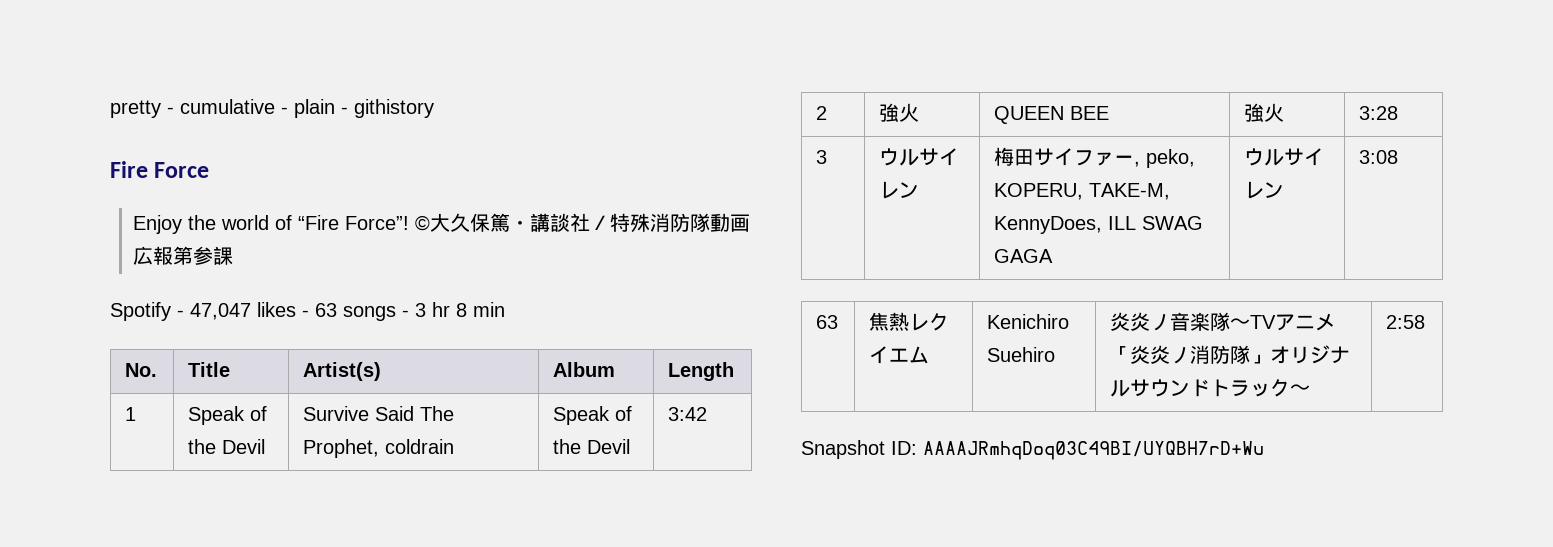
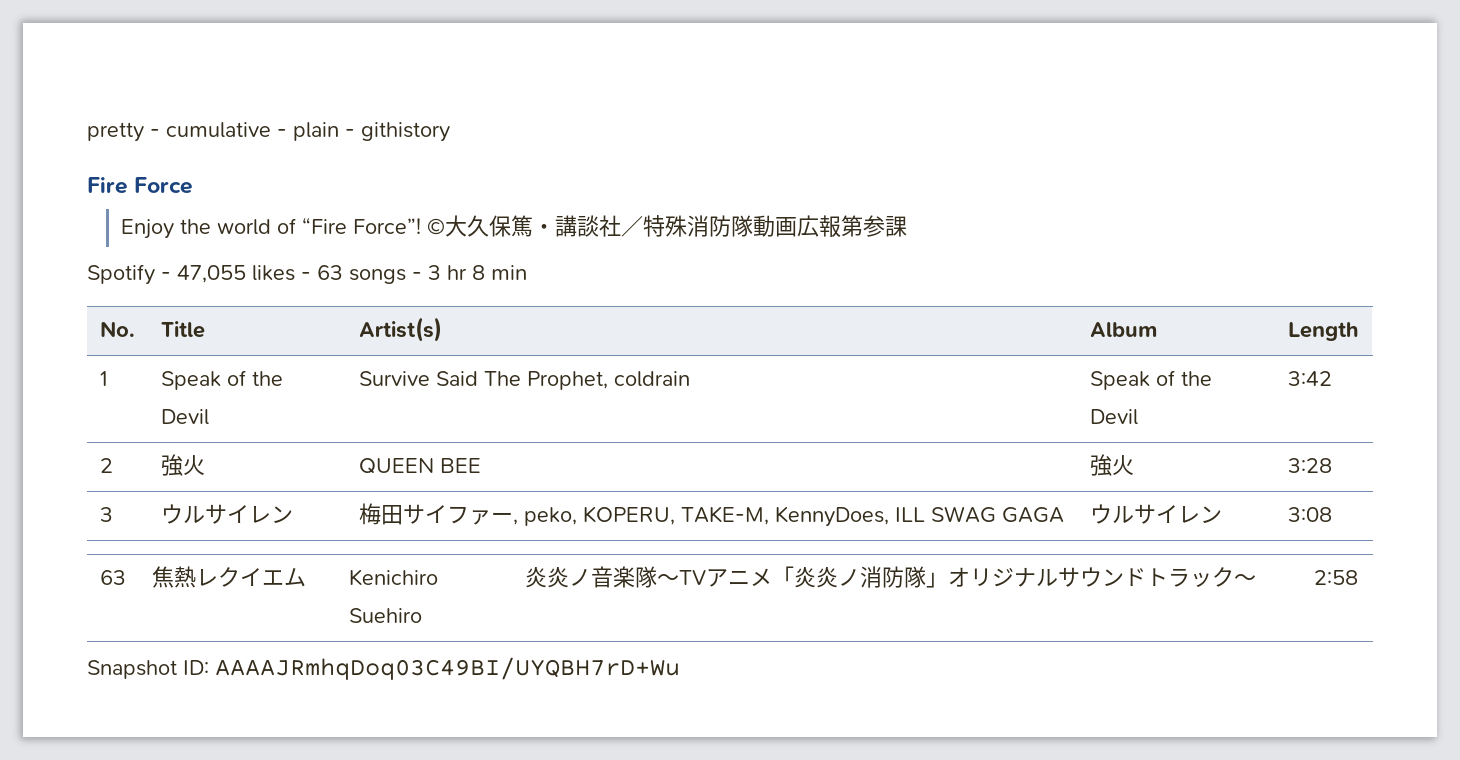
- Spotify - 47,047 likes - 63 songs - 3 hr 8 min
+ Spotify - 47,055 likes - 63 songs - 3 hr 8 min

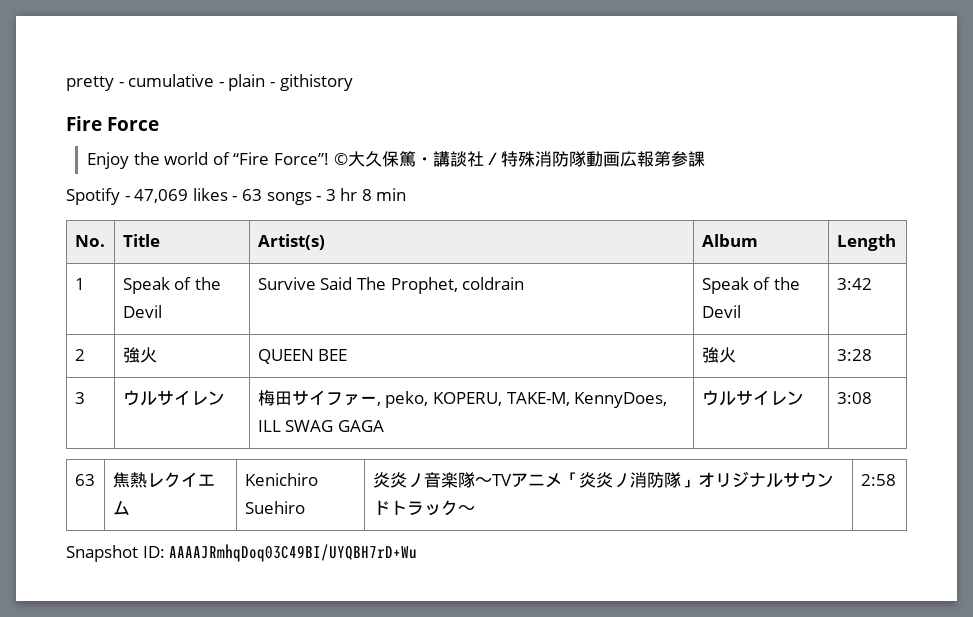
- Spotify - 47,055 likes - 63 songs - 3 hr 8 min
+ Spotify - 47,069 likes - 63 songs - 3 hr 8 min

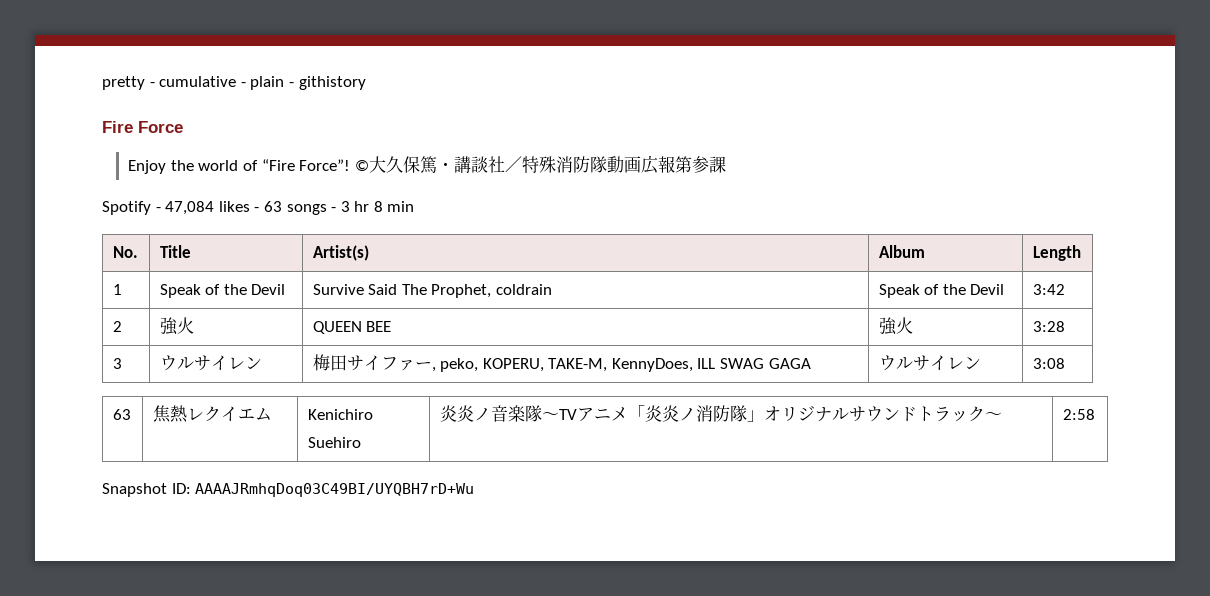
- Spotify - 47,069 likes - 63 songs - 3 hr 8 min
+ Spotify - 47,084 likes - 63 songs - 3 hr 8 min

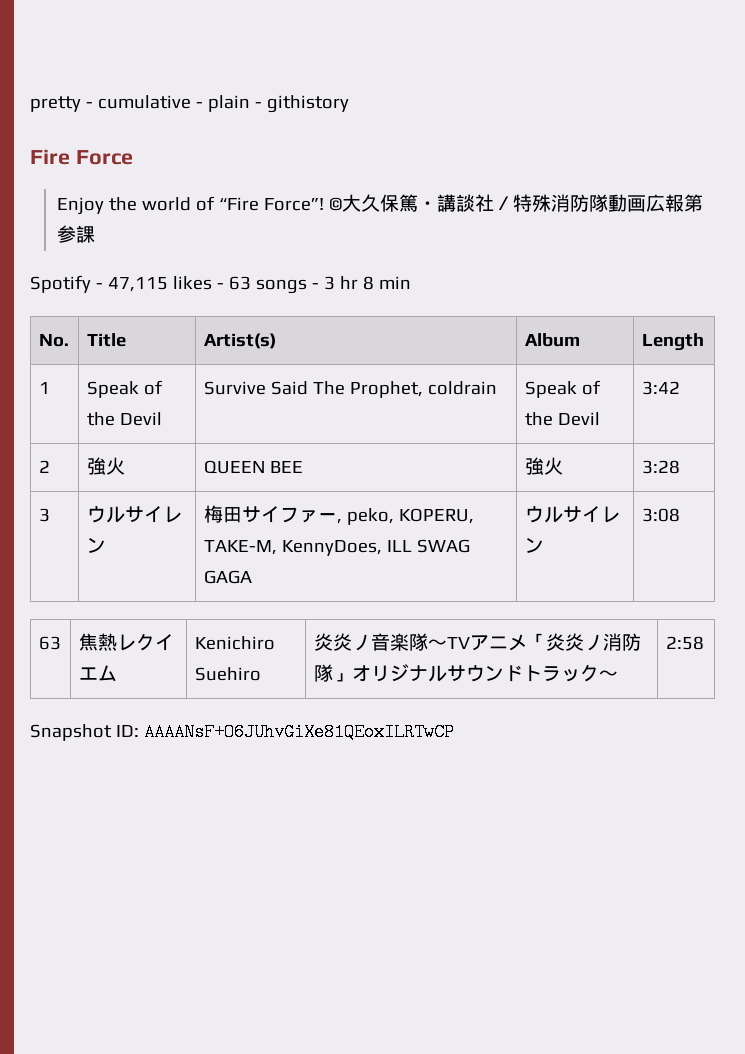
- Spotify - 47,084 likes - 63 songs - 3 hr 8 min
+ Spotify - 47,115 likes - 63 songs - 3 hr 8 min
- Snapshot ID: AAAAJRmhqDoq03C49BI/UYQBH7rD+Wu
+ Snapshot ID: AAAANsF+O6JUhvGiXe81QEoxILRTwCP

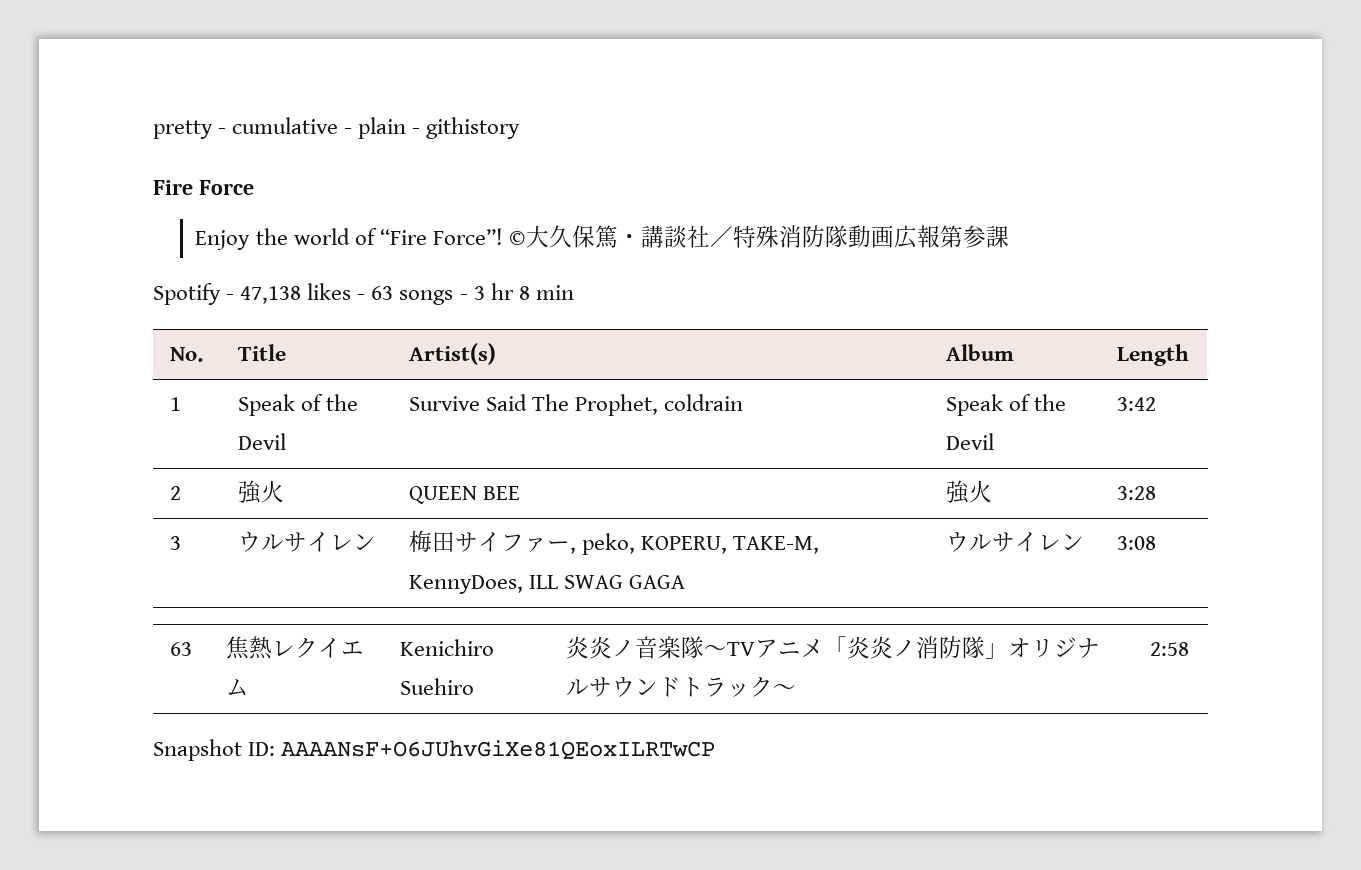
- Spotify - 47,115 likes - 63 songs - 3 hr 8 min
+ Spotify - 47,138 likes - 63 songs - 3 hr 8 min

